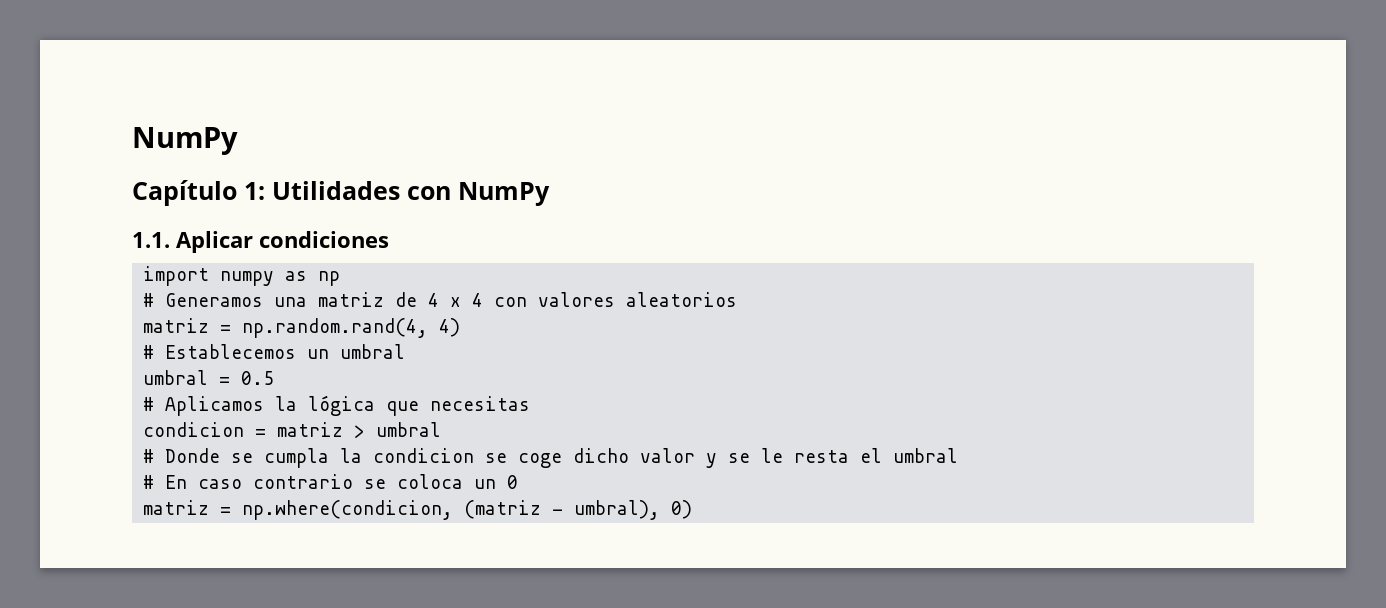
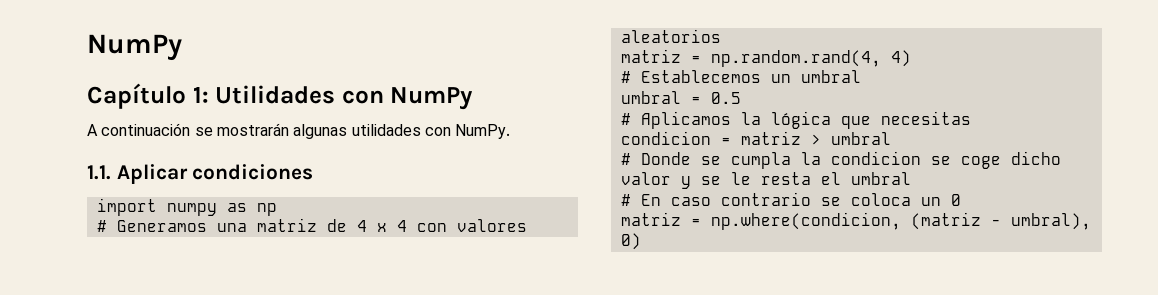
+ A continuación se mostrarán algunas utilidades con NumPy.

